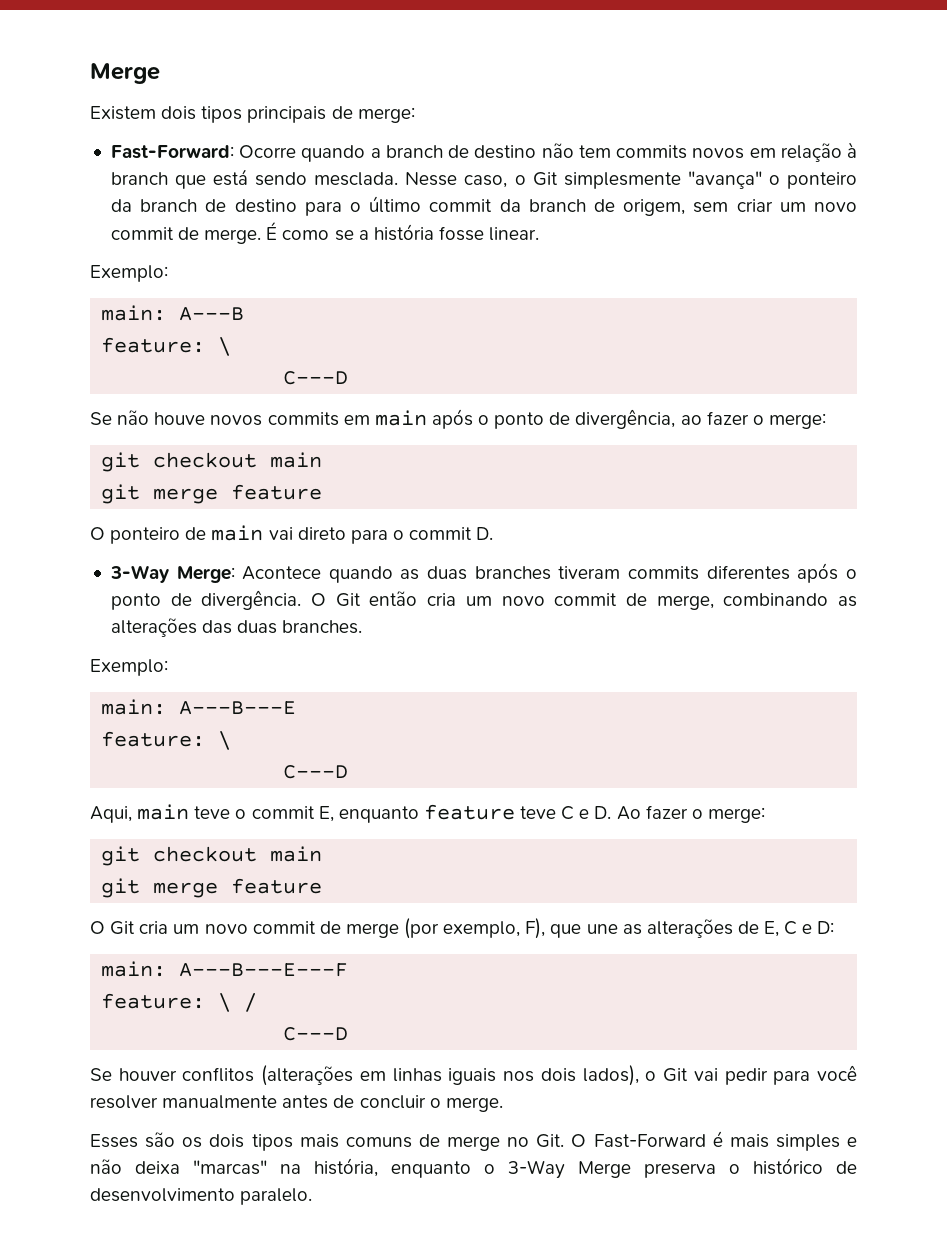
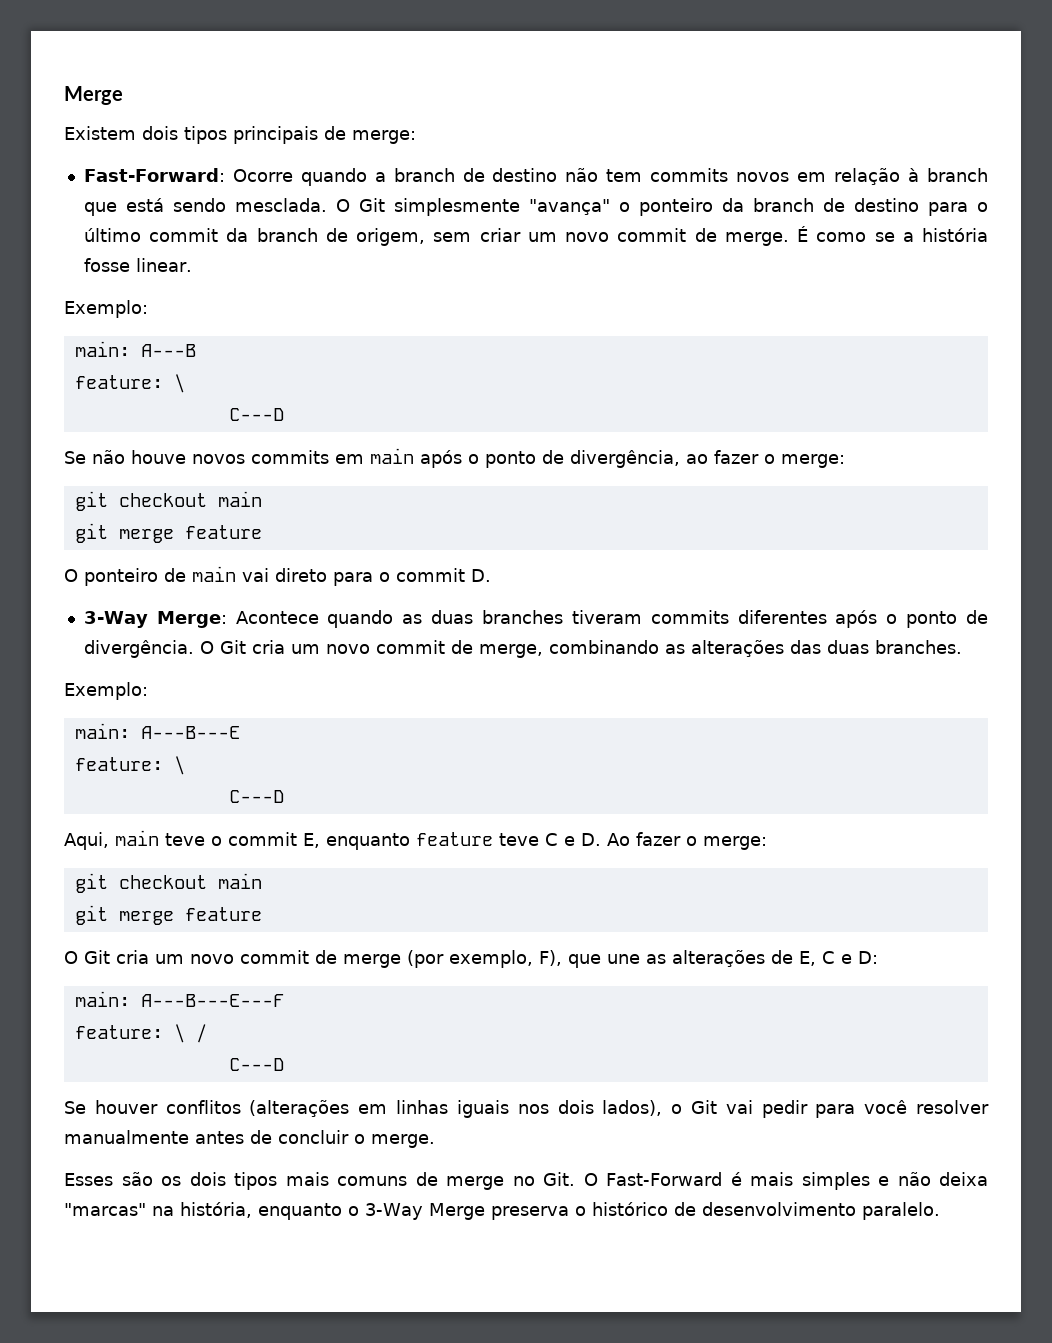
- Nesse caso, o Git simplesmente "avança" o ponteiro da branch de destino para o último commit da branch de origem, sem criar um novo commit de merge.
+ O Git simplesmente "avança" o ponteiro da branch de destino para o último commit da branch de origem, sem criar um novo commit de merge.
- O Git então cria um novo commit de merge, combinando as alterações das duas branches.
+ O Git cria um novo commit de merge, combinando as alterações das duas branches.

